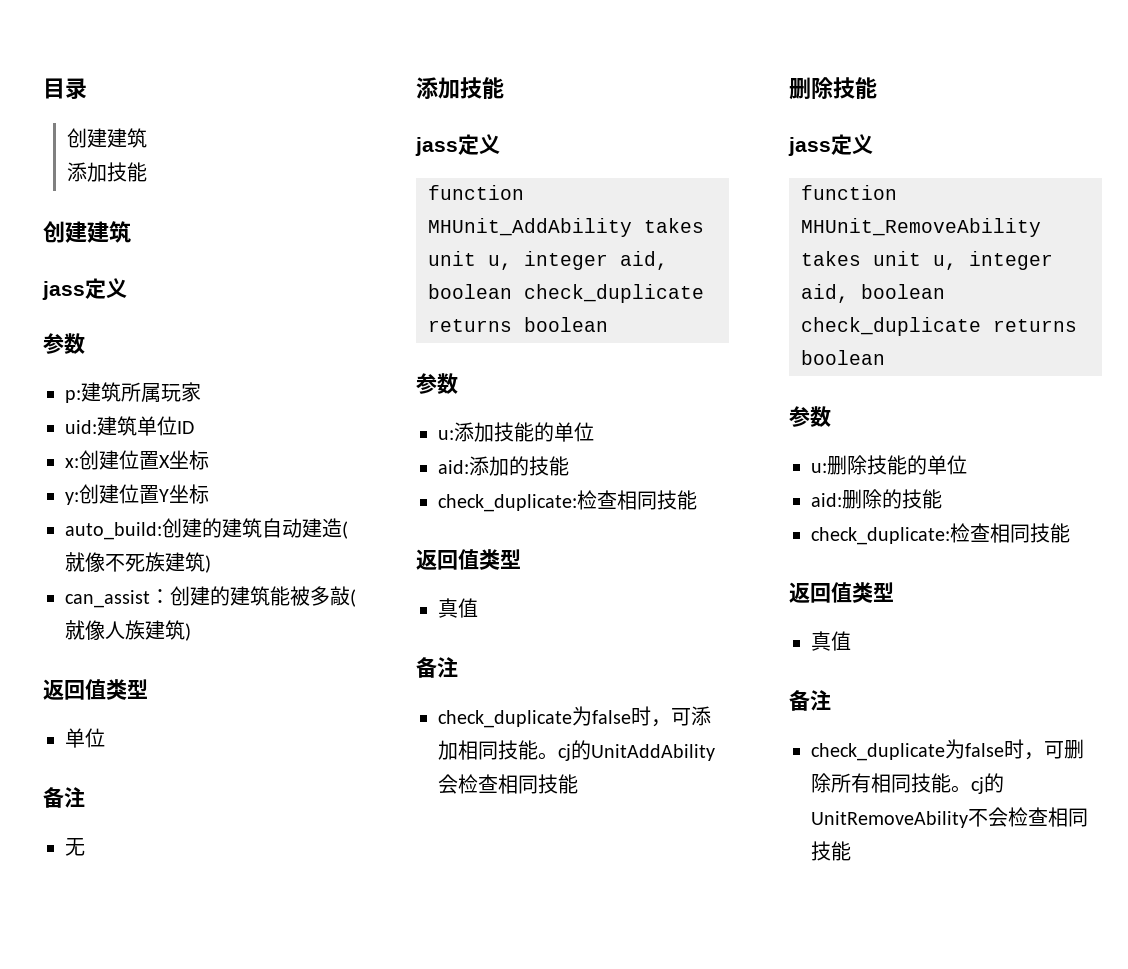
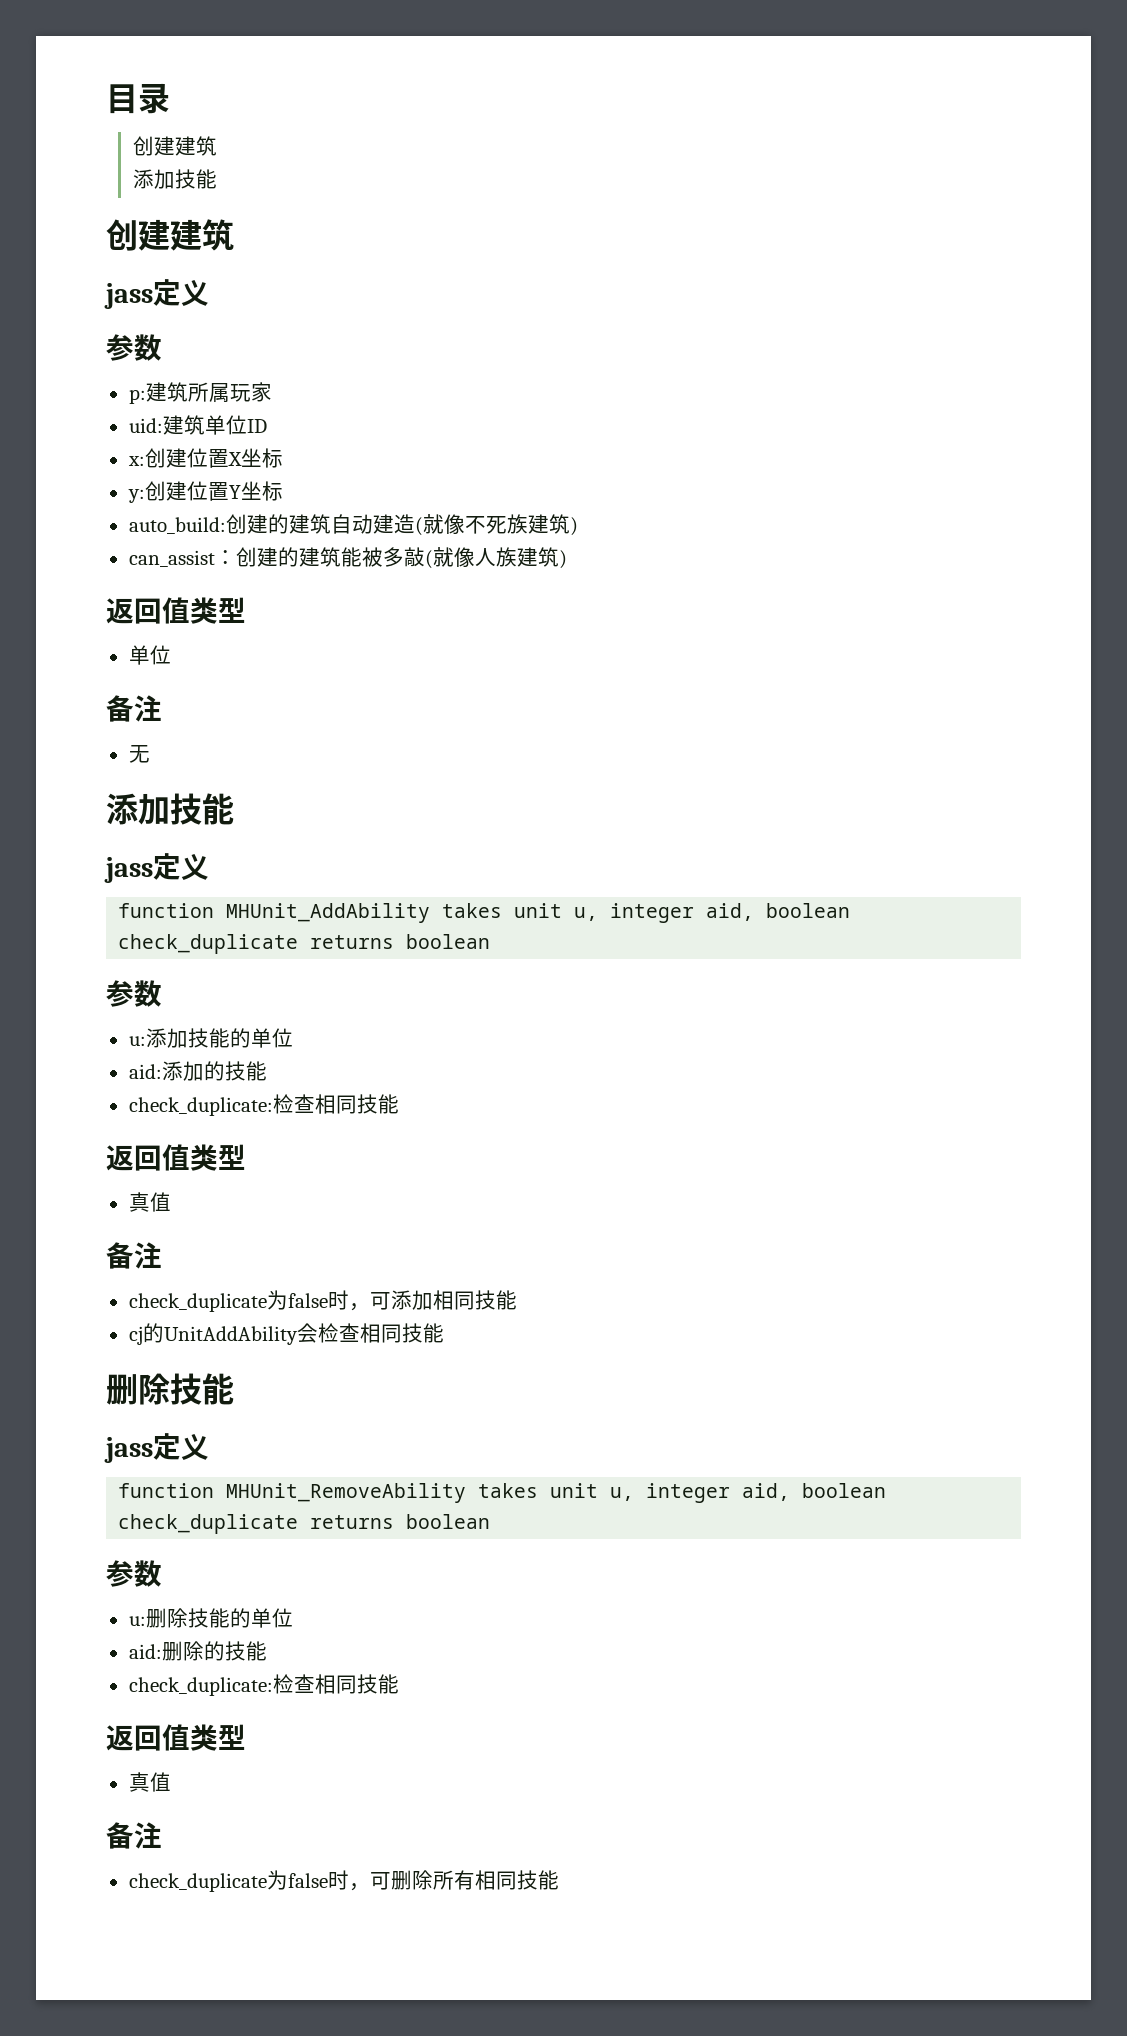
- check_duplicate为false时，可添加相同技能。cj的UnitAddAbility会检查相同技能
+ check_duplicate为false时，可添加相同技能
+ cj的UnitAddAbility会检查相同技能
- check_duplicate为false时，可删除所有相同技能。cj的UnitRemoveAbility不会检查相同技能
+ check_duplicate为false时，可删除所有相同技能

